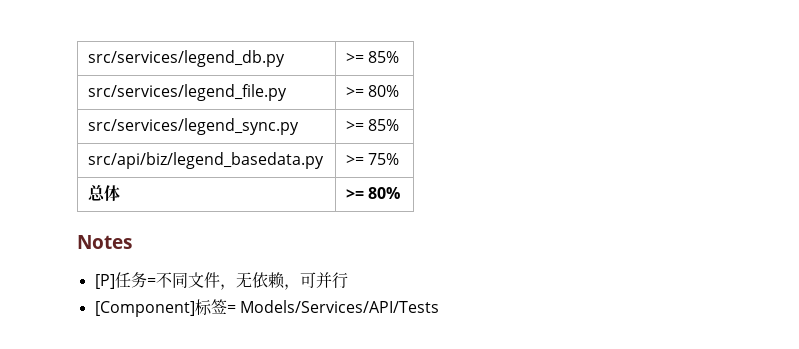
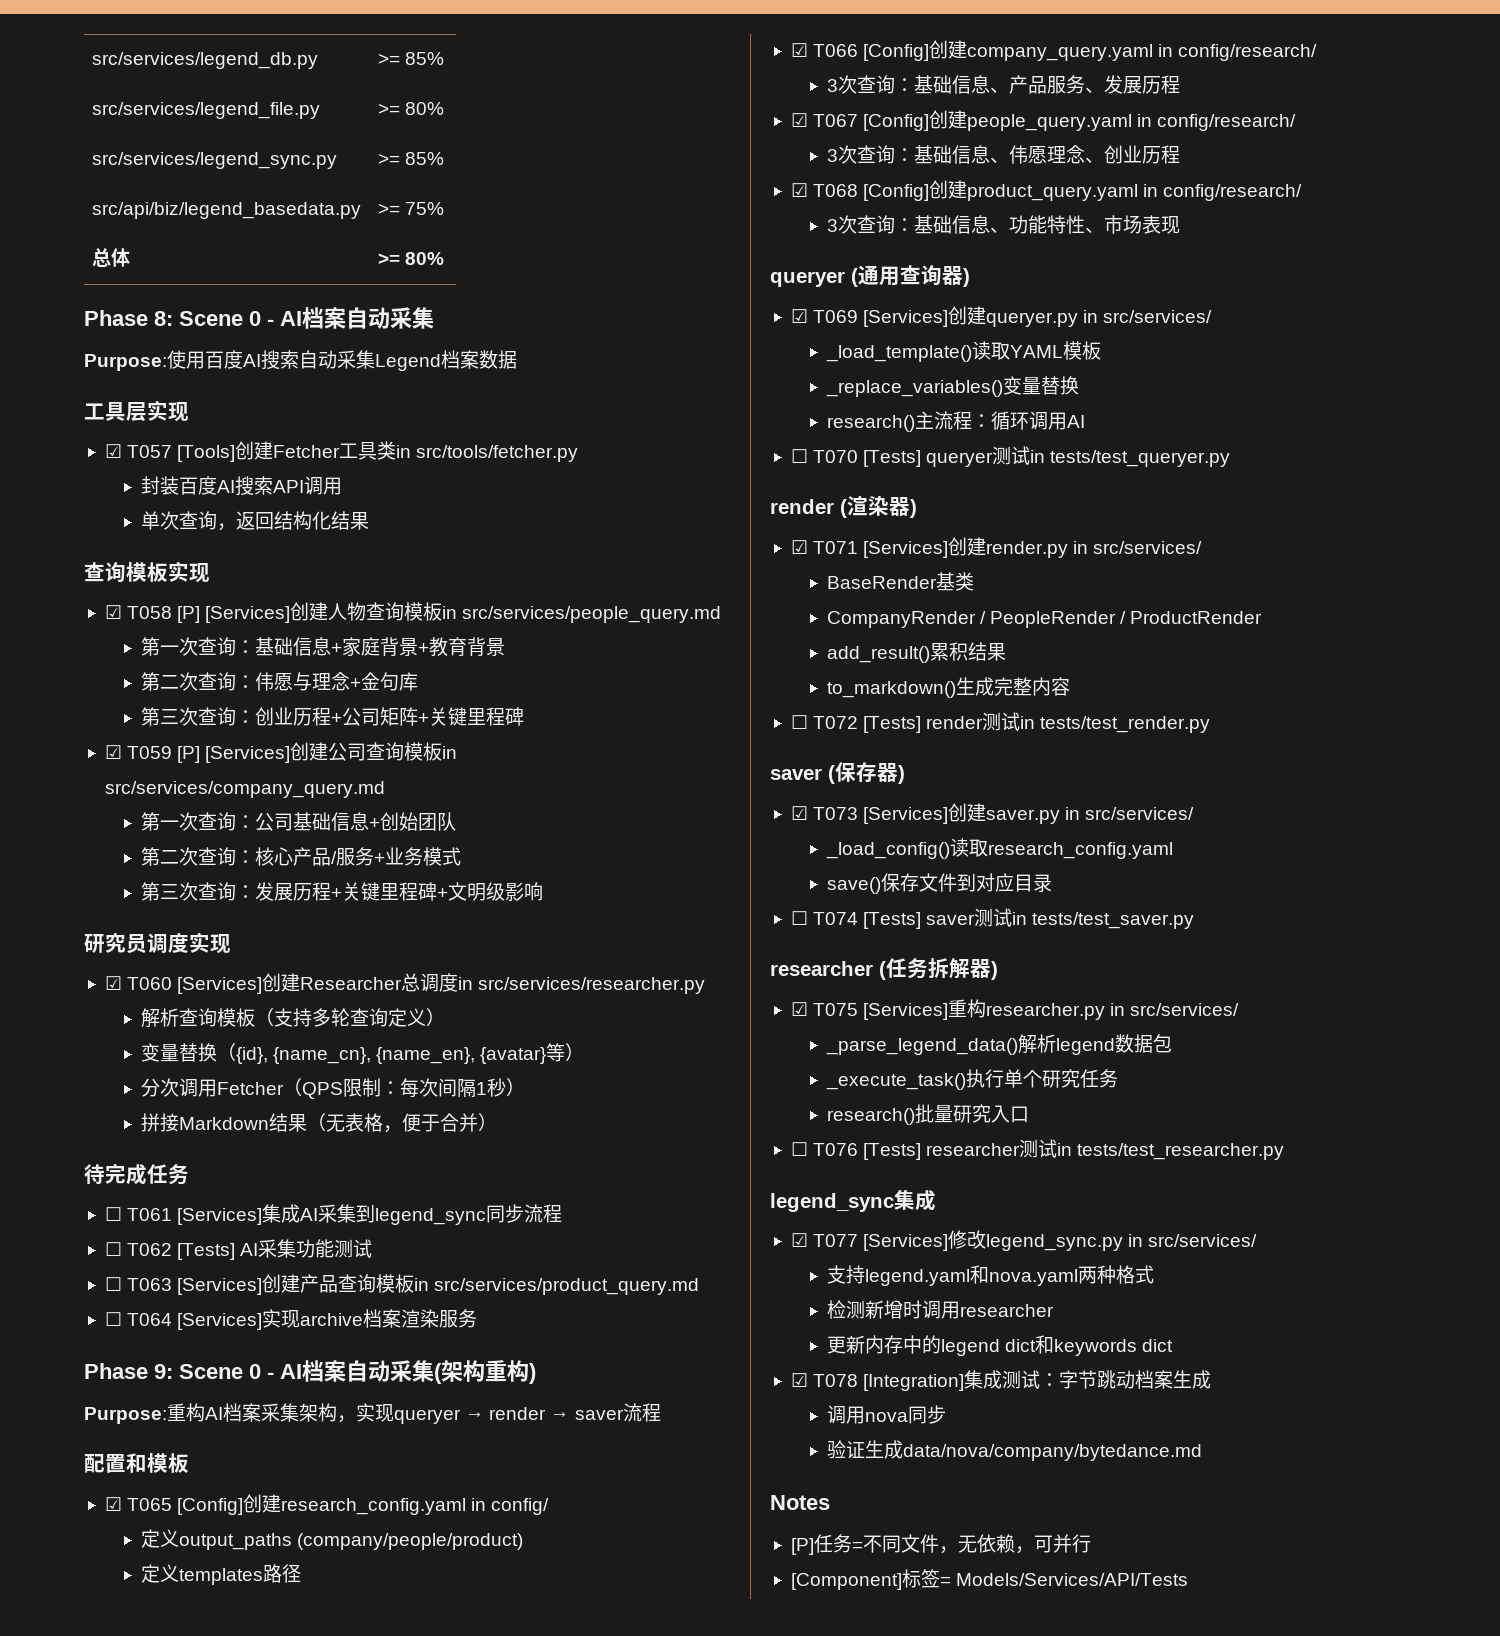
+ Phase 8: Scene 0 - AI档案自动采集
+ Purpose:使用百度AI搜索自动采集Legend档案数据
+ 工具层实现
+ ☑ T057 [Tools]创建Fetcher工具类in src/tools/fetcher.py
+ 封装百度AI搜索API调用
+ 单次查询，返回结构化结果
+ 查询模板实现
+ ☑ T058 [P] [Services]创建人物查询模板in src/services/people_query.md
+ 第一次查询：基础信息+家庭背景+教育背景
+ 第二次查询：伟愿与理念+金句库
+ 第三次查询：创业历程+公司矩阵+关键里程碑
+ ☑ T059 [P] [Services]创建公司查询模板in src/services/company_query.md
+ 第一次查询：公司基础信息+创始团队
+ 第二次查询：核心产品/服务+业务模式
+ 第三次查询：发展历程+关键里程碑+文明级影响
+ 研究员调度实现
+ ☑ T060 [Services]创建Researcher总调度in src/services/researcher.py
+ 解析查询模板（支持多轮查询定义）
+ 变量替换（{id}, {name_cn}, {name_en}, {avatar}等）
+ 分次调用Fetcher（QPS限制：每次间隔1秒）
+ 拼接Markdown结果（无表格，便于合并）
+ 待完成任务
+ ☐ T061 [Services]集成AI采集到legend_sync同步流程
+ ☐ T062 [Tests] AI采集功能测试
+ ☐ T063 [Services]创建产品查询模板in src/services/product_query.md
+ ☐ T064 [Services]实现archive档案渲染服务
+ Phase 9: Scene 0 - AI档案自动采集(架构重构)
+ Purpose:重构AI档案采集架构，实现queryer → render → saver流程
+ 配置和模板
+ ☑ T065 [Config]创建research_config.yaml in config/
+ 定义output_paths (company/people/product)
+ 定义templates路径
+ ☑ T066 [Config]创建company_query.yaml in config/research/
+ 3次查询：基础信息、产品服务、发展历程
+ ☑ T067 [Config]创建people_query.yaml in config/research/
+ 3次查询：基础信息、伟愿理念、创业历程
+ ☑ T068 [Config]创建product_query.yaml in config/research/
+ 3次查询：基础信息、功能特性、市场表现
+ queryer (通用查询器)
+ ☑ T069 [Services]创建queryer.py in src/services/
+ _load_template()读取YAML模板
+ _replace_variables()变量替换
+ research()主流程：循环调用AI
+ ☐ T070 [Tests] queryer测试in tests/test_queryer.py
+ render (渲染器)
+ ☑ T071 [Services]创建render.py in src/services/
+ BaseRender基类
+ CompanyRender / PeopleRender / ProductRender
+ add_result()累积结果
+ to_markdown()生成完整内容
+ ☐ T072 [Tests] render测试in tests/test_render.py
+ saver (保存器)
+ ☑ T073 [Services]创建saver.py in src/services/
+ _load_config()读取research_config.yaml
+ save()保存文件到对应目录
+ ☐ T074 [Tests] saver测试in tests/test_saver.py
+ researcher (任务拆解器)
+ ☑ T075 [Services]重构researcher.py in src/services/
+ _parse_legend_data()解析legend数据包
+ _execute_task()执行单个研究任务
+ research()批量研究入口
+ ☐ T076 [Tests] researcher测试in tests/test_researcher.py
+ legend_sync集成
+ ☑ T077 [Services]修改legend_sync.py in src/services/
+ 支持legend.yaml和nova.yaml两种格式
+ 检测新增时调用researcher
+ 更新内存中的legend dict和keywords dict
+ ☑ T078 [Integration]集成测试：字节跳动档案生成
+ 调用nova同步
+ 验证生成data/nova/company/bytedance.md

